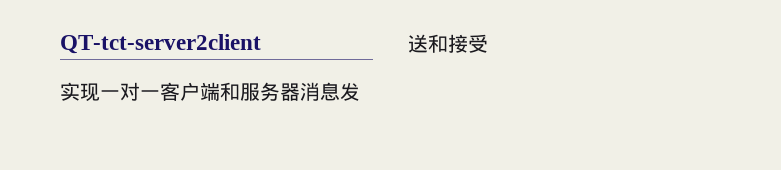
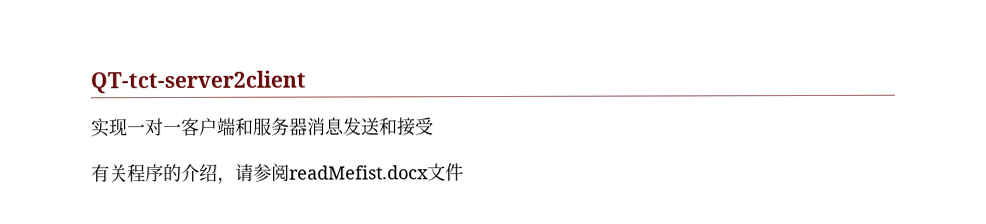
+ 有关程序的介绍，请参阅readMefist.docx文件

